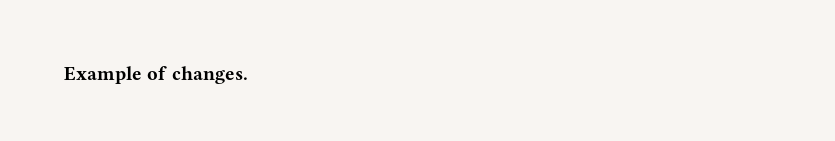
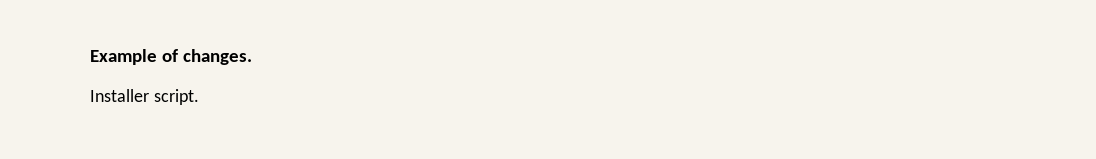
+ Installer script.

